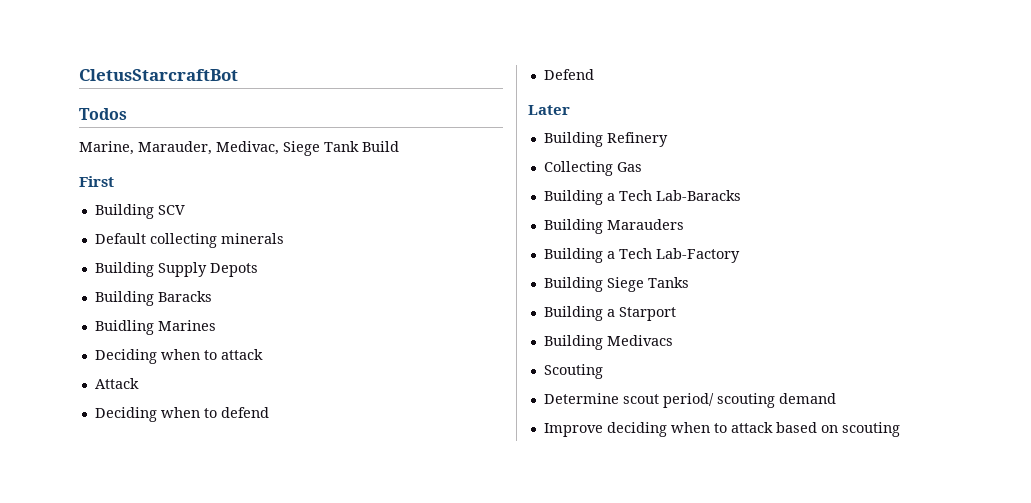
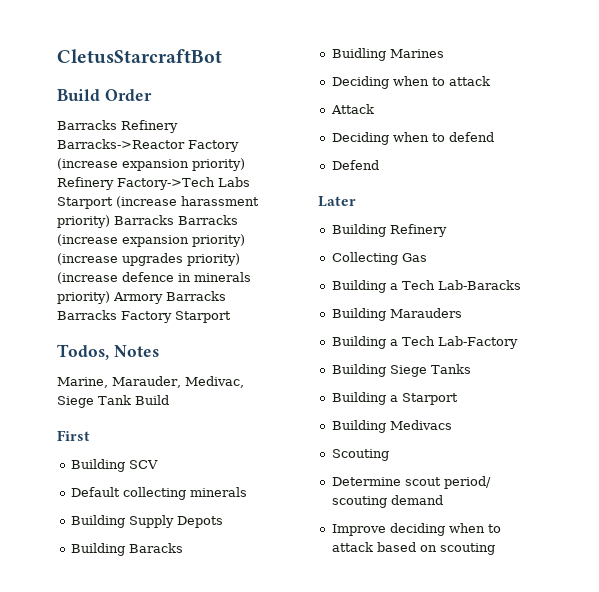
- Todos
+ Build Order
+ Barracks Refinery Barracks->Reactor Factory (increase expansion priority) Refinery Factory->Tech Labs Starport (increase harassment priority) Barracks Barracks (increase expansion priority) (increase upgrades priority) (increase defence in minerals priority) Armory Barracks Barracks Factory Starport
+ Todos, Notes

